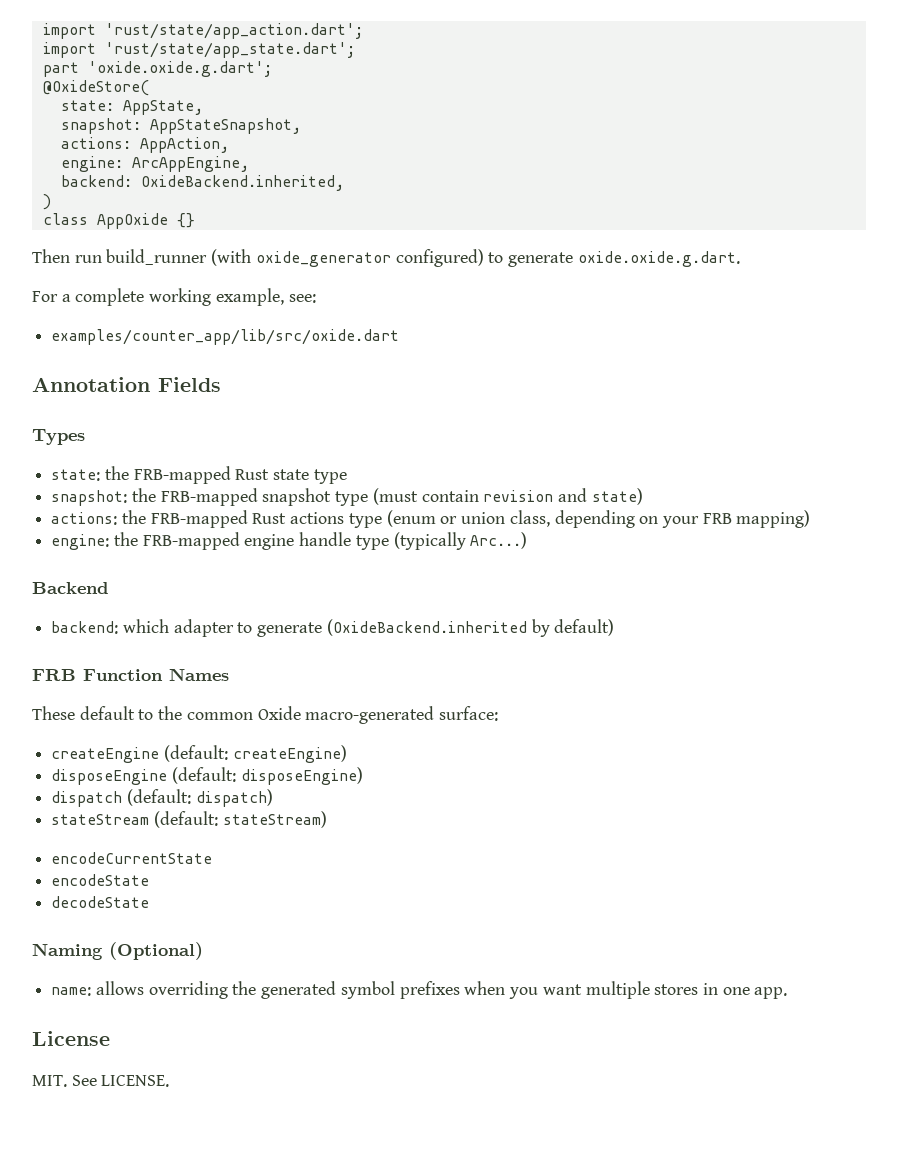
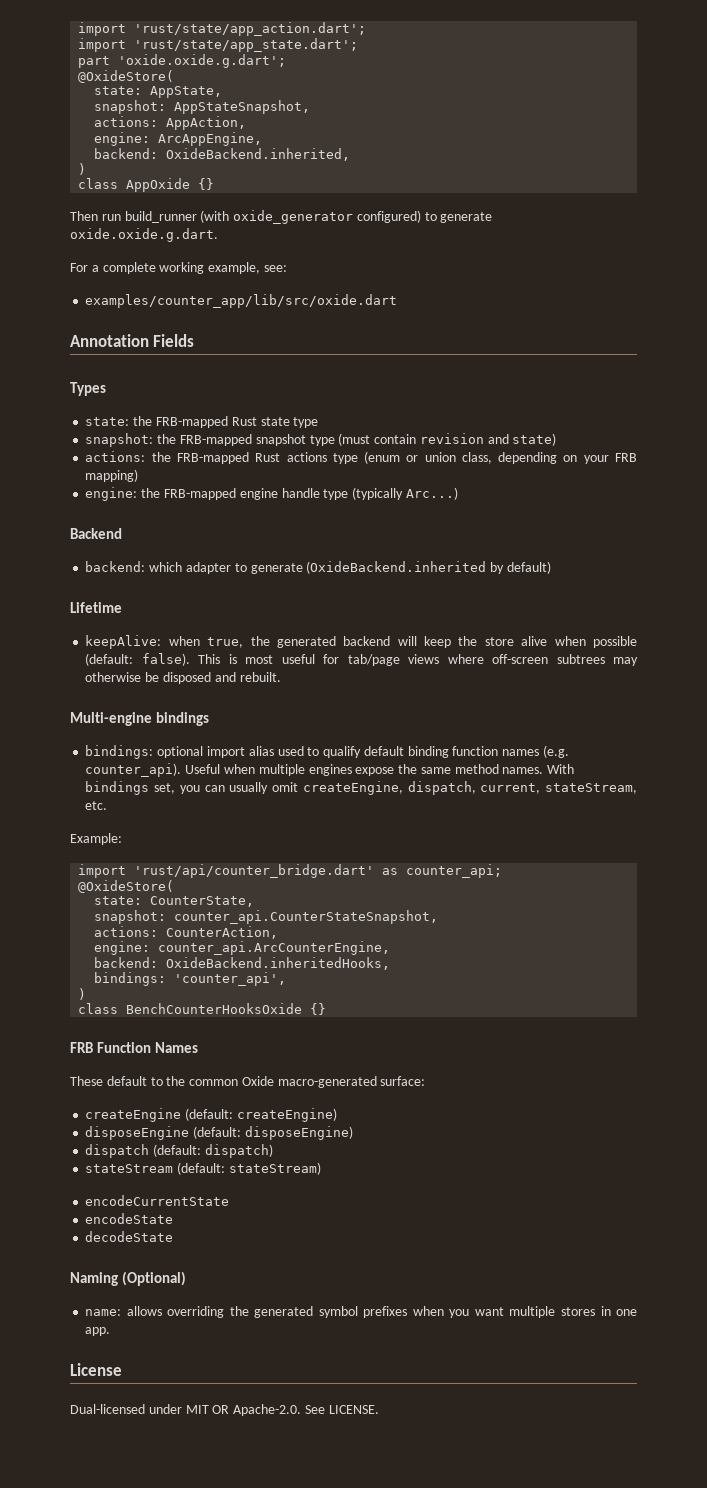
+ Lifetime
+ keepAlive: when true, the generated backend will keep the store alive when possible (default: false). This is most useful for tab/page views where off-screen subtrees may otherwise be disposed and rebuilt.
+ Multi-engine bindings
+ bindings: optional import alias used to qualify default binding function names (e.g. counter_api). Useful when multiple engines expose the same method names. With bindings set, you can usually omit createEngine, dispatch, current, stateStream, etc.
+ Example:
+ import 'rust/api/counter_bridge.dart' as counter_api;
+ @OxideStore(
+ state: CounterState,
+ snapshot: counter_api.CounterStateSnapshot,
+ actions: CounterAction,
+ engine: counter_api.ArcCounterEngine,
+ backend: OxideBackend.inheritedHooks,
+ bindings: 'counter_api',
+ )
+ class BenchCounterHooksOxide {}
- MIT. See LICENSE.
+ Dual-licensed under MIT OR Apache-2.0. See LICENSE.

